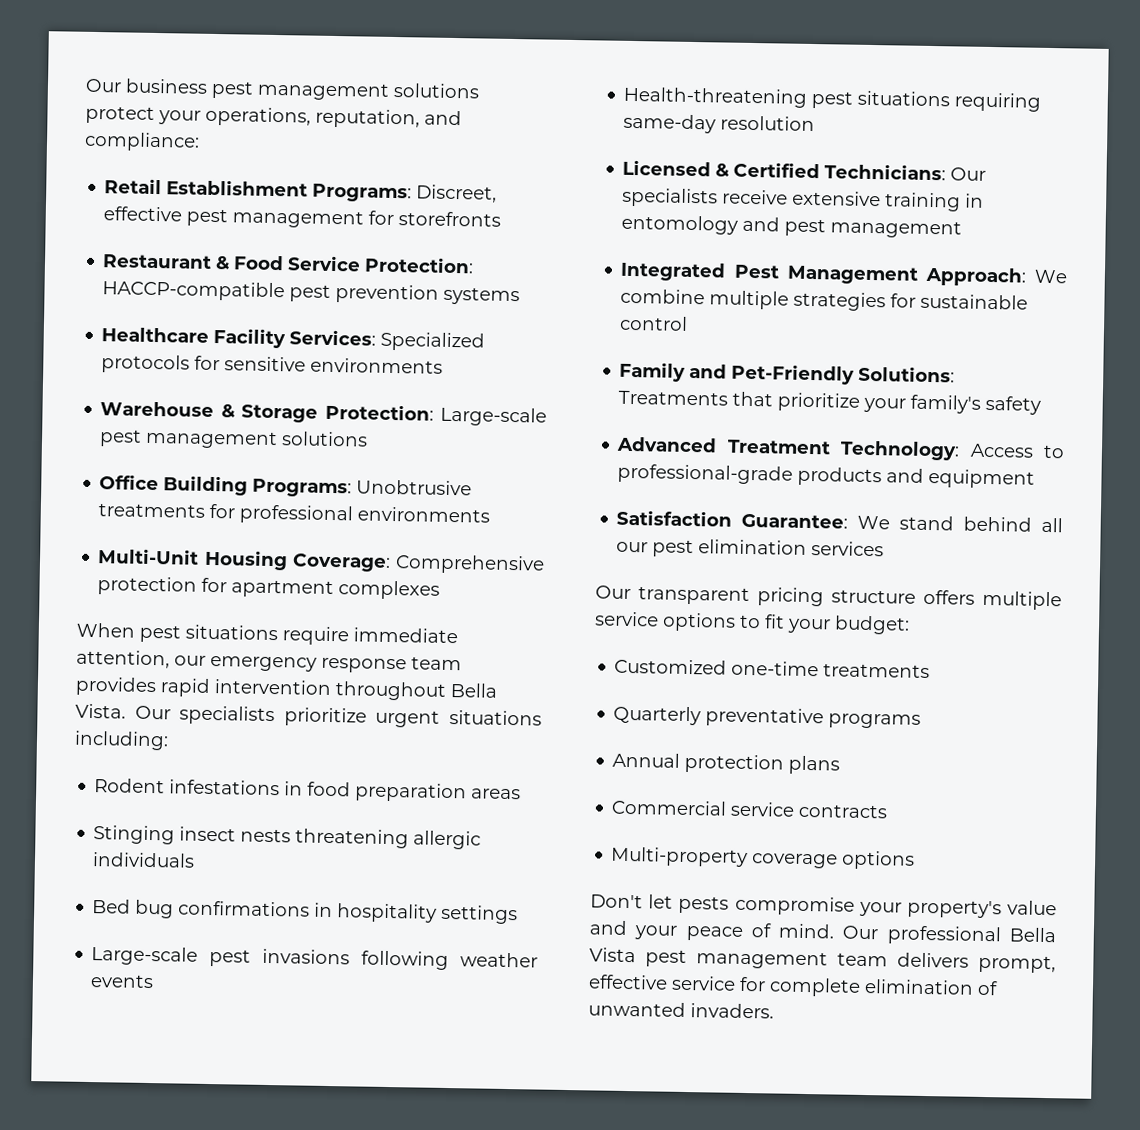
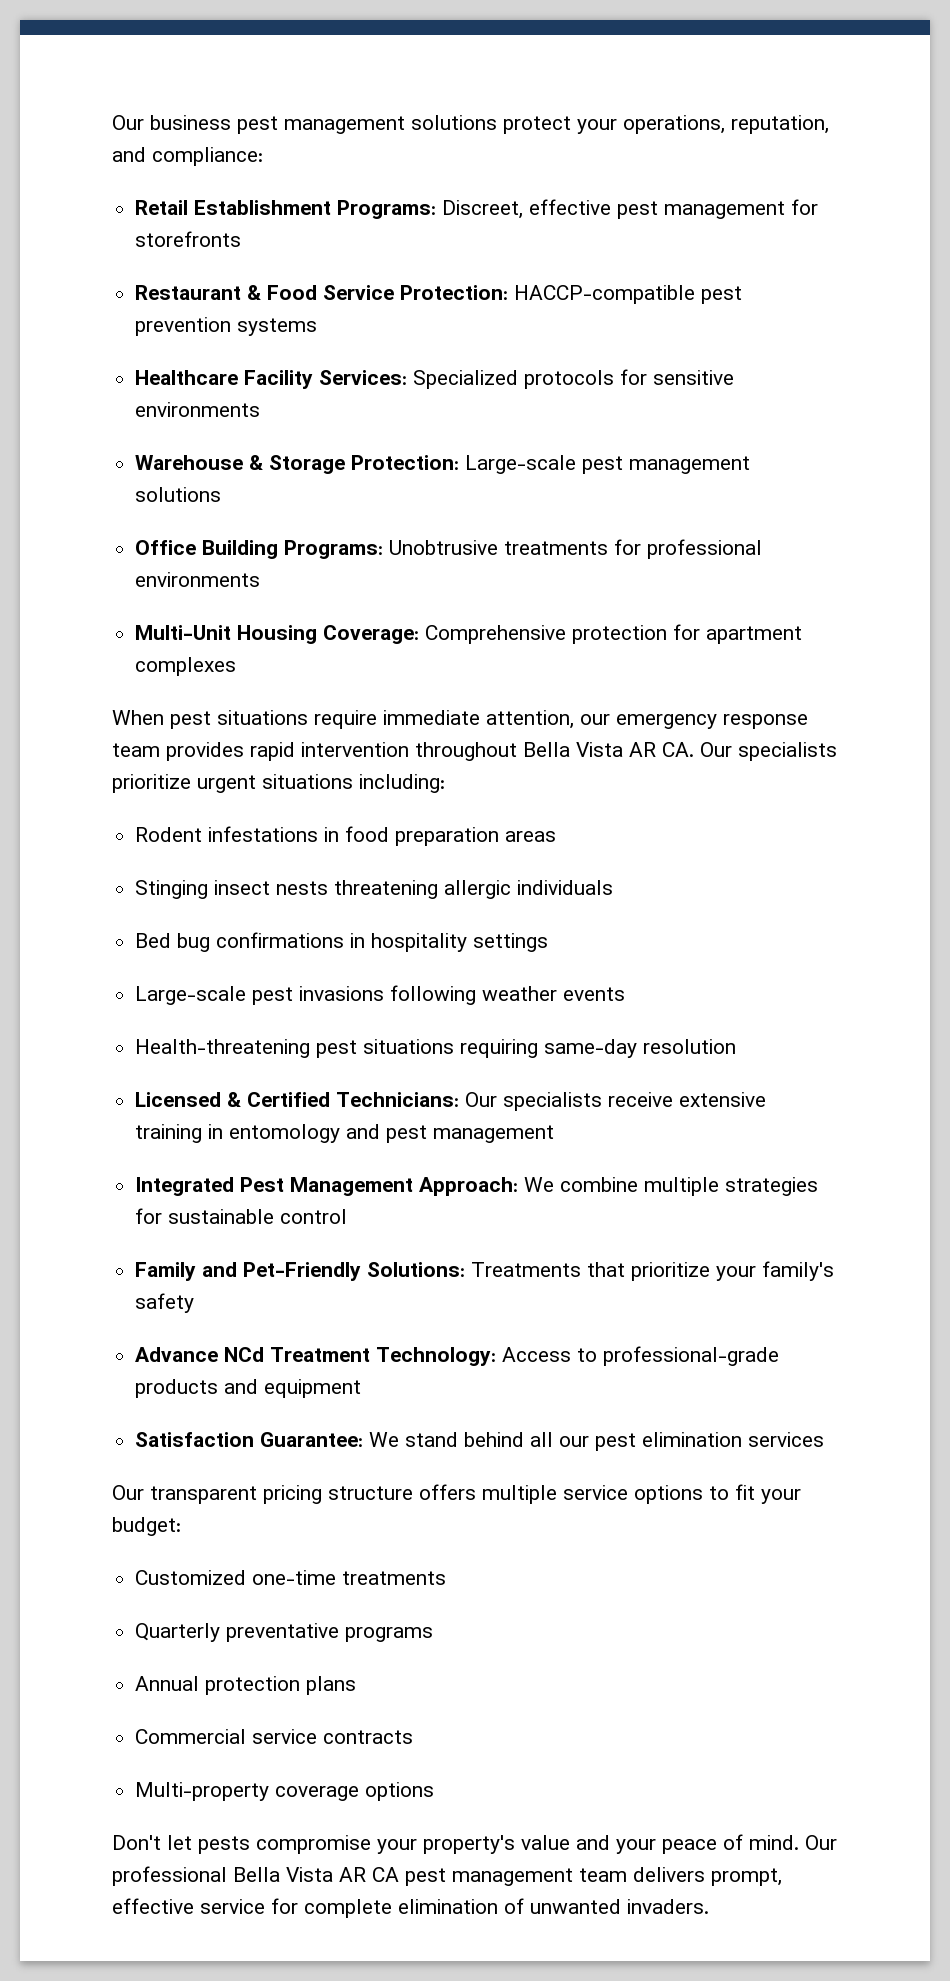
- When pest situations require immediate attention, our emergency response team provides rapid intervention throughout Bella Vista. Our specialists prioritize urgent situations including:
+ When pest situations require immediate attention, our emergency response team provides rapid intervention throughout Bella Vista AR CA. Our specialists prioritize urgent situations including:
- Advanced Treatment Technology: Access to professional-grade products and equipment
+ Advance NCd Treatment Technology: Access to professional-grade products and equipment
- Our professional Bella Vista pest management team delivers prompt, effective service for complete elimination of unwanted invaders.
+ Our professional Bella Vista AR CA pest management team delivers prompt, effective service for complete elimination of unwanted invaders.

